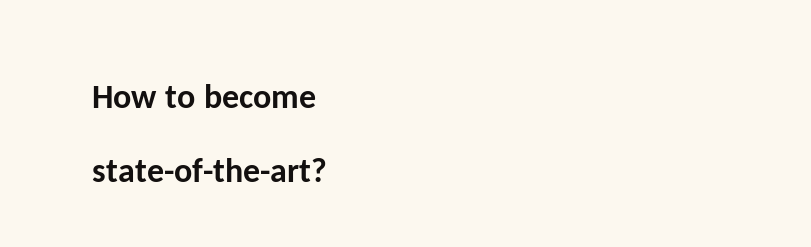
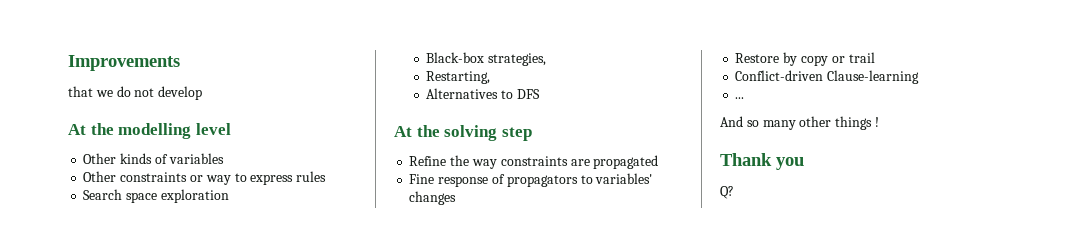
- How to become
- state-of-the-art?
+ Improvements
+ that we do not develop
+ At the modelling level
+ Other kinds of variables
+ Other constraints or way to express rules
+ Search space exploration
+ Black-box strategies,
+ Restarting,
+ Alternatives to DFS
+ At the solving step
+ Refine the way constraints are propagated
+ Fine response of propagators to variables' changes
+ Restore by copy or trail
+ Conflict-driven Clause-learning
+ ...
+ And so many other things !
+ Thank you
+ Q?

